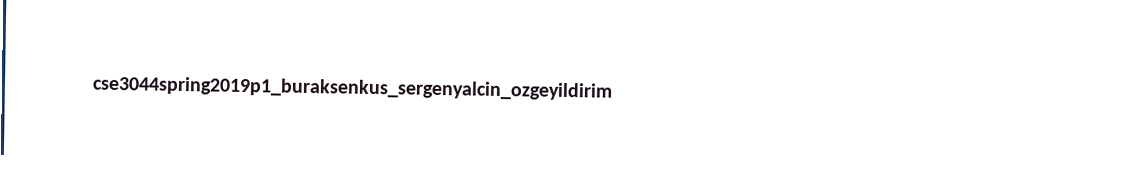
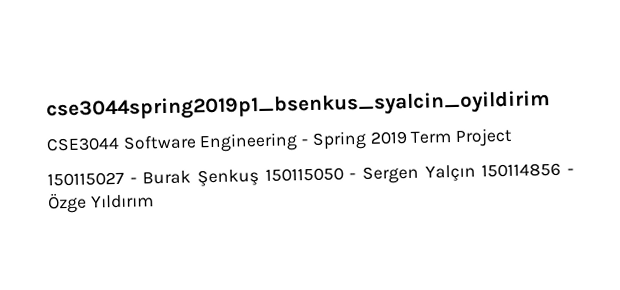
- cse3044spring2019p1_buraksenkus_sergenyalcin_ozgeyildirim
+ cse3044spring2019p1_bsenkus_syalcin_oyildirim
+ CSE3044 Software Engineering - Spring 2019 Term Project
+ 150115027 - Burak Şenkuş 150115050 - Sergen Yalçın 150114856 - Özge Yıldırım

